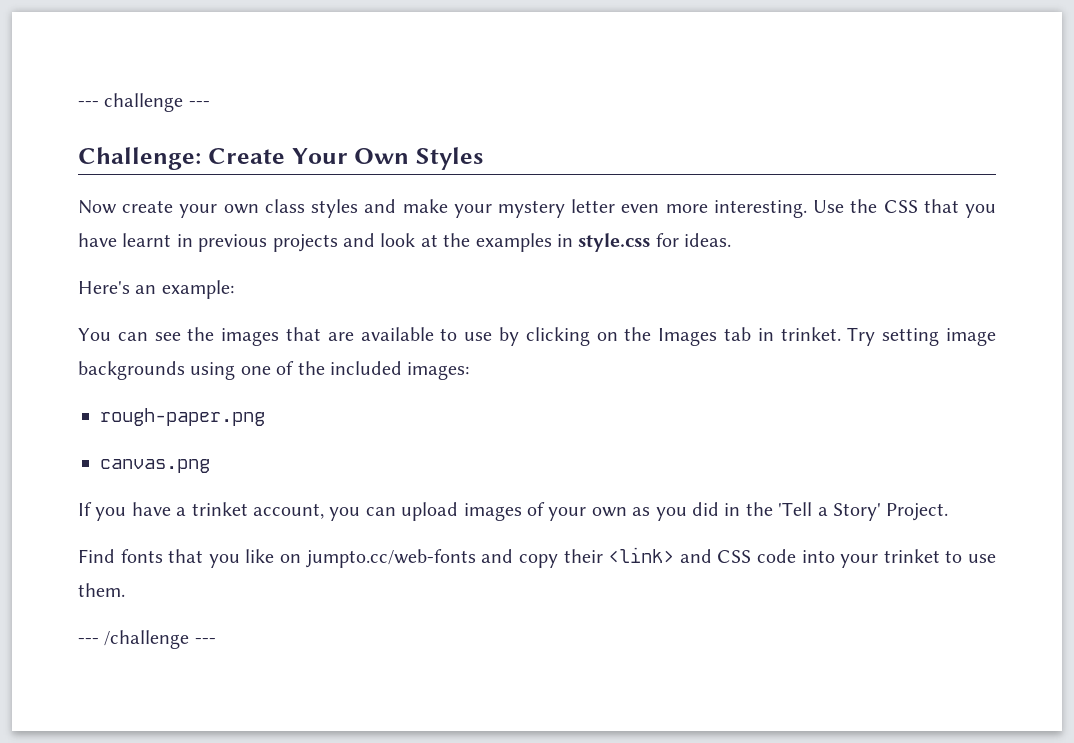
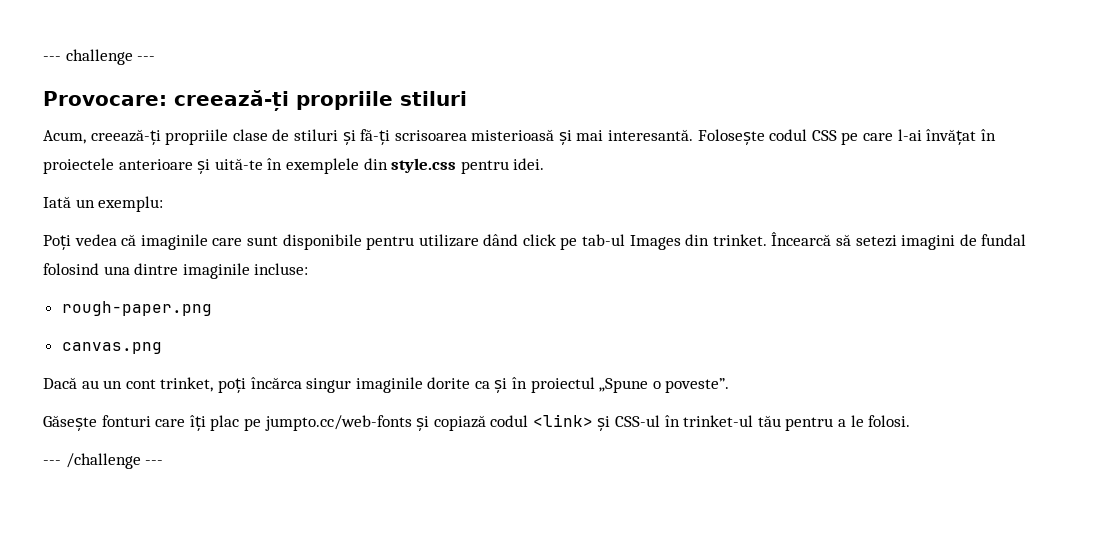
- Challenge: Create Your Own Styles
- Now create your own class styles and make your mystery letter even more interesting. Use the CSS that you have learnt in previous projects and look at the examples in style.css for ideas.
- Here's an example:
- You can see the images that are available to use by clicking on the Images tab in trinket. Try setting image backgrounds using one of the included images:
+ Provocare: creează-ți propriile stiluri
+ Acum, creează-ți propriile clase de stiluri și fă-ți scrisoarea misterioasă și mai interesantă. Folosește codul CSS pe care l-ai învățat în proiectele anterioare și uită-te în exemplele din style.css pentru idei.
+ Iată un exemplu:
+ Poți vedea că imaginile care sunt disponibile pentru utilizare dând click pe tab-ul Images din trinket. Încearcă să setezi imagini de fundal folosind una dintre imaginile incluse:
  rough-paper.png
  canvas.png
- If you have a trinket account, you can upload images of your own as you did in the 'Tell a Story' Project.
- Find fonts that you like on jumpto.cc/web-fonts and copy their <link> and CSS code into your trinket to use them.
+ Dacă au un cont trinket, poți încărca singur imaginile dorite ca și în proiectul „Spune o poveste”.
+ Găsește fonturi care îți plac pe jumpto.cc/web-fonts și copiază codul <link> și CSS-ul în trinket-ul tău pentru a le folosi.

